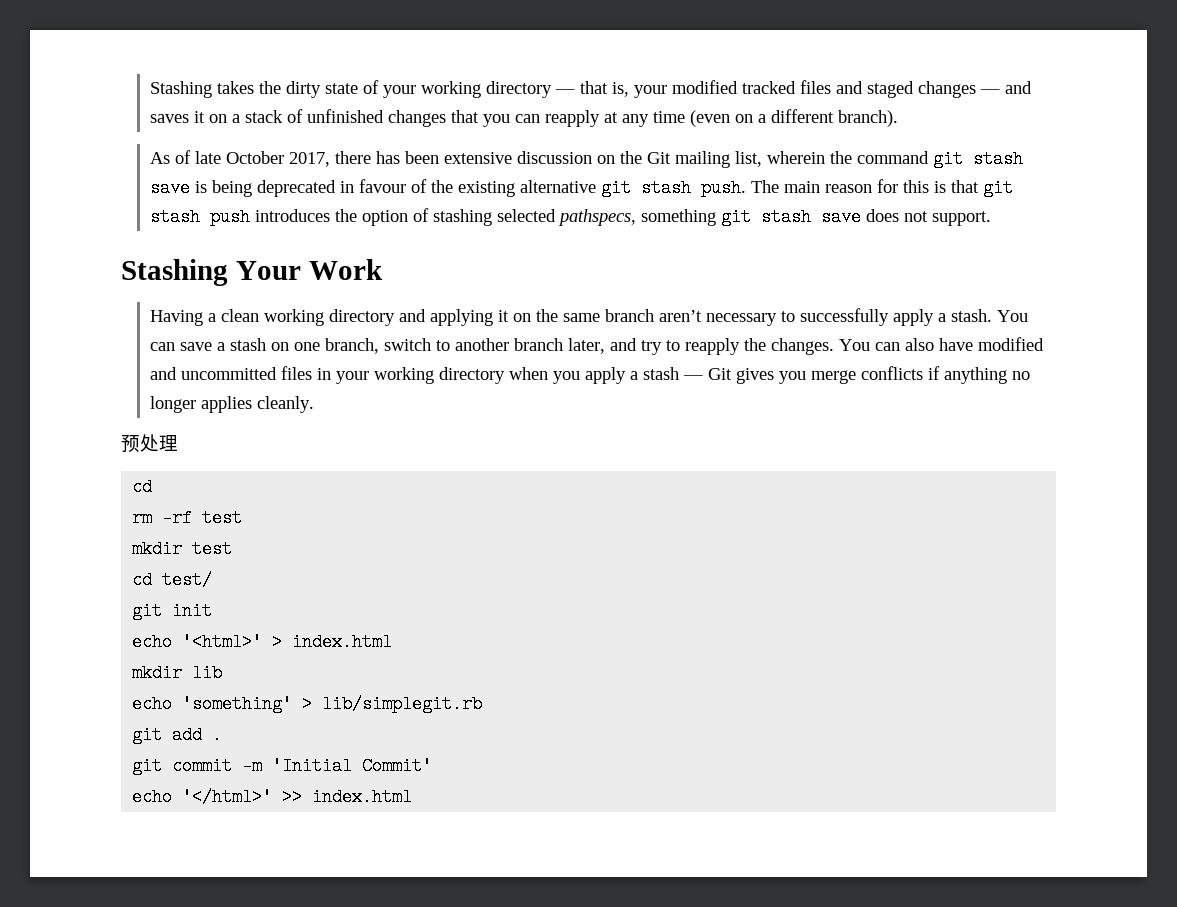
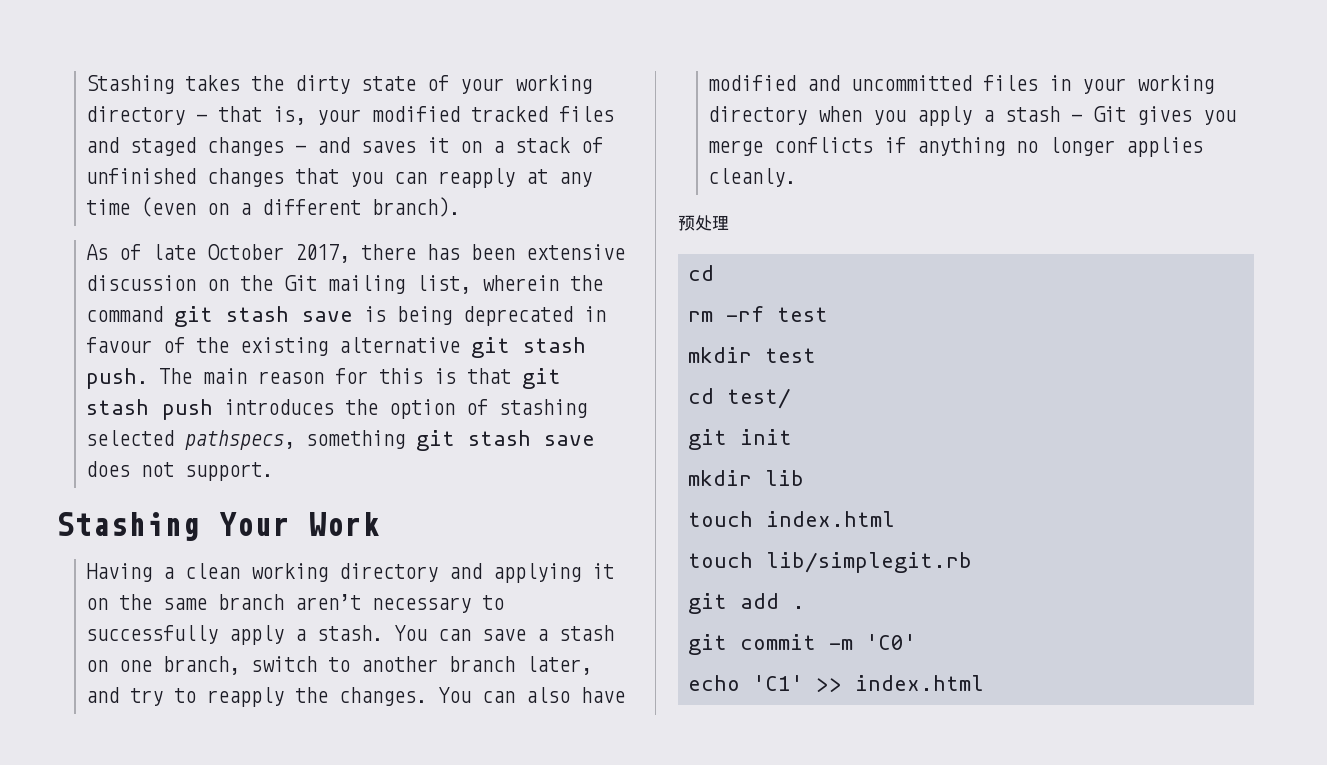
- echo '<html>' > index.html
- echo 'something' > lib/simplegit.rb
+ touch index.html
+ touch lib/simplegit.rb
- git commit -m 'Initial Commit'
- echo '</html>' >> index.html
+ git commit -m 'C0'
+ echo 'C1' >> index.html

